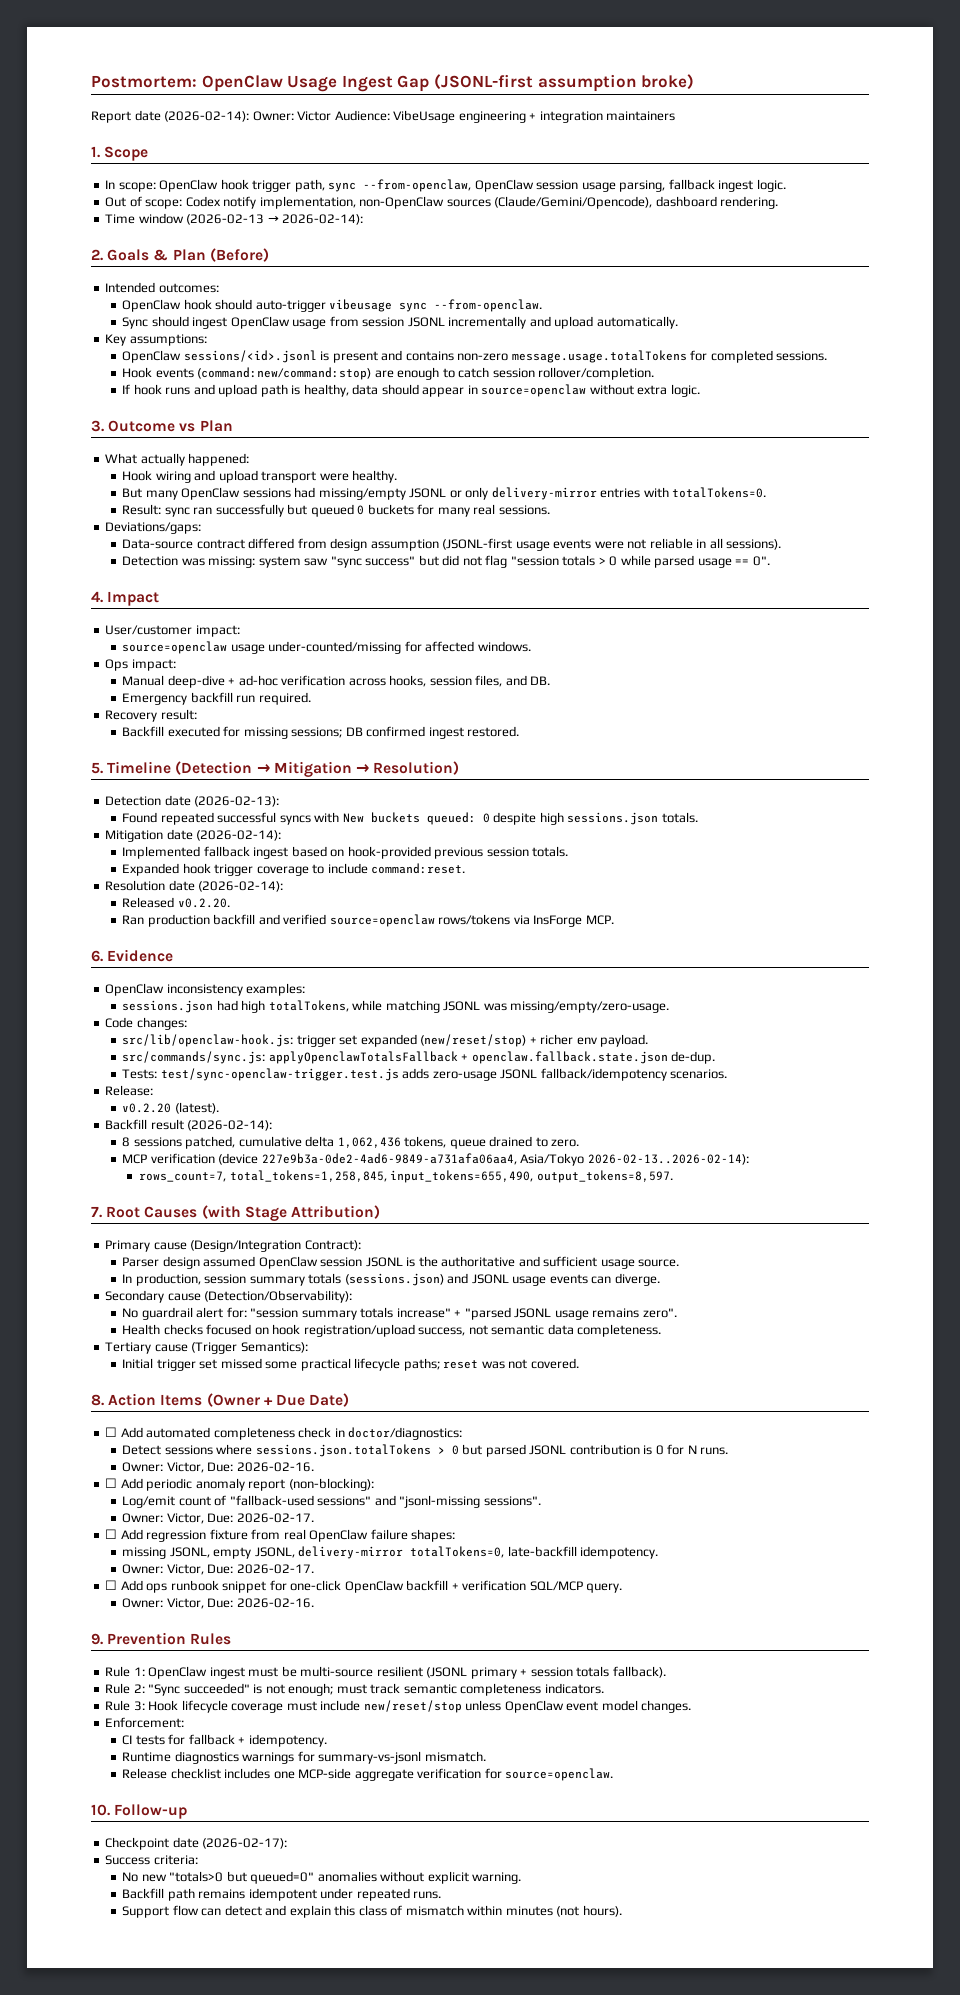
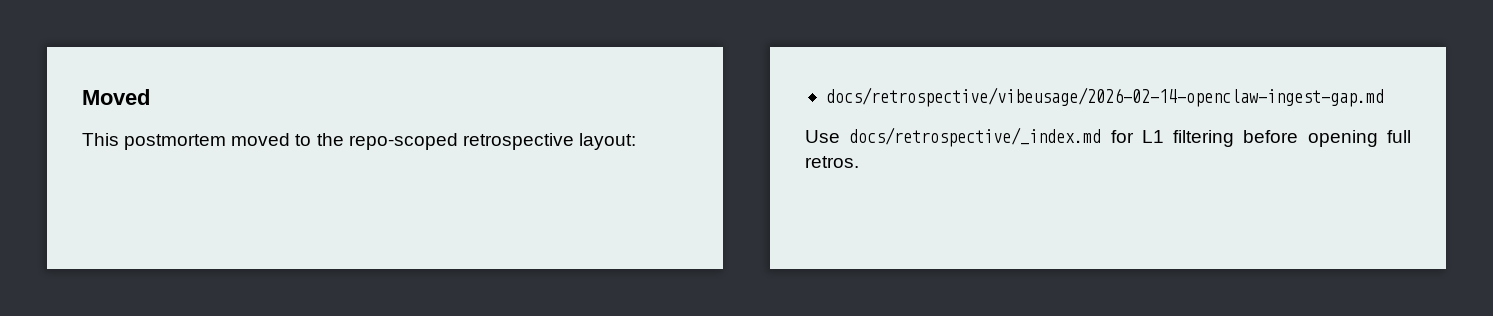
- Postmortem: OpenClaw Usage Ingest Gap (JSONL-first assumption broke)
- Report date (2026-02-14): Owner: Victor Audience: VibeUsage engineering + integration maintainers
- 1. Scope
- In scope: OpenClaw hook trigger path, sync --from-openclaw, OpenClaw session usage parsing, fallback ingest logic.
- Out of scope: Codex notify implementation, non-OpenClaw sources (Claude/Gemini/Opencode), dashboard rendering.
- Time window (2026-02-13 → 2026-02-14):
- 2. Goals & Plan (Before)
- Intended outcomes:
- OpenClaw hook should auto-trigger vibeusage sync --from-openclaw.
- Sync should ingest OpenClaw usage from session JSONL incrementally and upload automatically.
- Key assumptions:
- OpenClaw sessions/<id>.jsonl is present and contains non-zero message.usage.totalTokens for completed sessions.
- Hook events (command:new/command:stop) are enough to catch session rollover/completion.
- If hook runs and upload path is healthy, data should appear in source=openclaw without extra logic.
- 3. Outcome vs Plan
- What actually happened:
- Hook wiring and upload transport were healthy.
- But many OpenClaw sessions had missing/empty JSONL or only delivery-mirror entries with totalTokens=0.
- Result: sync ran successfully but queued 0 buckets for many real sessions.
- Deviations/gaps:
- Data-source contract differed from design assumption (JSONL-first usage events were not reliable in all sessions).
- Detection was missing: system saw "sync success" but did not flag "session totals > 0 while parsed usage == 0".
- 4. Impact
- User/customer impact:
- source=openclaw usage under-counted/missing for affected windows.
- Ops impact:
- Manual deep-dive + ad-hoc verification across hooks, session files, and DB.
- Emergency backfill run required.
- Recovery result:
- Backfill executed for missing sessions; DB confirmed ingest restored.
- 5. Timeline (Detection → Mitigation → Resolution)
- Detection date (2026-02-13):
- Found repeated successful syncs with New buckets queued: 0 despite high sessions.json totals.
- Mitigation date (2026-02-14):
- Implemented fallback ingest based on hook-provided previous session totals.
- Expanded hook trigger coverage to include command:reset.
- Resolution date (2026-02-14):
- Released v0.2.20.
- Ran production backfill and verified source=openclaw rows/tokens via InsForge MCP.
- 6. Evidence
- OpenClaw inconsistency examples:
- sessions.json had high totalTokens, while matching JSONL was missing/empty/zero-usage.
- Code changes:
- src/lib/openclaw-hook.js: trigger set expanded (new/reset/stop) + richer env payload.
- src/commands/sync.js: applyOpenclawTotalsFallback + openclaw.fallback.state.json de-dup.
- Tests: test/sync-openclaw-trigger.test.js adds zero-usage JSONL fallback/idempotency scenarios.
- Release:
- v0.2.20 (latest).
- Backfill result (2026-02-14):
- 8 sessions patched, cumulative delta 1,062,436 tokens, queue drained to zero.
- MCP verification (device 227e9b3a-0de2-4ad6-9849-a731afa06aa4, Asia/Tokyo 2026-02-13..2026-02-14):
- rows_count=7, total_tokens=1,258,845, input_tokens=655,490, output_tokens=8,597.
- 7. Root Causes (with Stage Attribution)
- Primary cause (Design/Integration Contract):
- Parser design assumed OpenClaw session JSONL is the authoritative and sufficient usage source.
- In production, session summary totals (sessions.json) and JSONL usage events can diverge.
- Secondary cause (Detection/Observability):
- No guardrail alert for: "session summary totals increase" + "parsed JSONL usage remains zero".
- Health checks focused on hook registration/upload success, not semantic data completeness.
- Tertiary cause (Trigger Semantics):
- Initial trigger set missed some practical lifecycle paths; reset was not covered.
- 8. Action Items (Owner + Due Date)
- ☐ Add automated completeness check in doctor/diagnostics:
- Detect sessions where sessions.json.totalTokens > 0 but parsed JSONL contribution is 0 for N runs.
- Owner: Victor, Due: 2026-02-16.
- ☐ Add periodic anomaly report (non-blocking):
- Log/emit count of "fallback-used sessions" and "jsonl-missing sessions".
- Owner: Victor, Due: 2026-02-17.
- ☐ Add regression fixture from real OpenClaw failure shapes:
- missing JSONL, empty JSONL, delivery-mirror totalTokens=0, late-backfill idempotency.
- Owner: Victor, Due: 2026-02-17.
- ☐ Add ops runbook snippet for one-click OpenClaw backfill + verification SQL/MCP query.
- Owner: Victor, Due: 2026-02-16.
- 9. Prevention Rules
- Rule 1: OpenClaw ingest must be multi-source resilient (JSONL primary + session totals fallback).
- Rule 2: "Sync succeeded" is not enough; must track semantic completeness indicators.
- Rule 3: Hook lifecycle coverage must include new/reset/stop unless OpenClaw event model changes.
- Enforcement:
- CI tests for fallback + idempotency.
- Runtime diagnostics warnings for summary-vs-jsonl mismatch.
- Release checklist includes one MCP-side aggregate verification for source=openclaw.
- 10. Follow-up
- Checkpoint date (2026-02-17):
- Success criteria:
- No new "totals>0 but queued=0" anomalies without explicit warning.
- Backfill path remains idempotent under repeated runs.
- Support flow can detect and explain this class of mismatch within minutes (not hours).
+ Moved
+ This postmortem moved to the repo-scoped retrospective layout:
+ docs/retrospective/vibeusage/2026-02-14-openclaw-ingest-gap.md
+ Use docs/retrospective/_index.md for L1 filtering before opening full retros.

